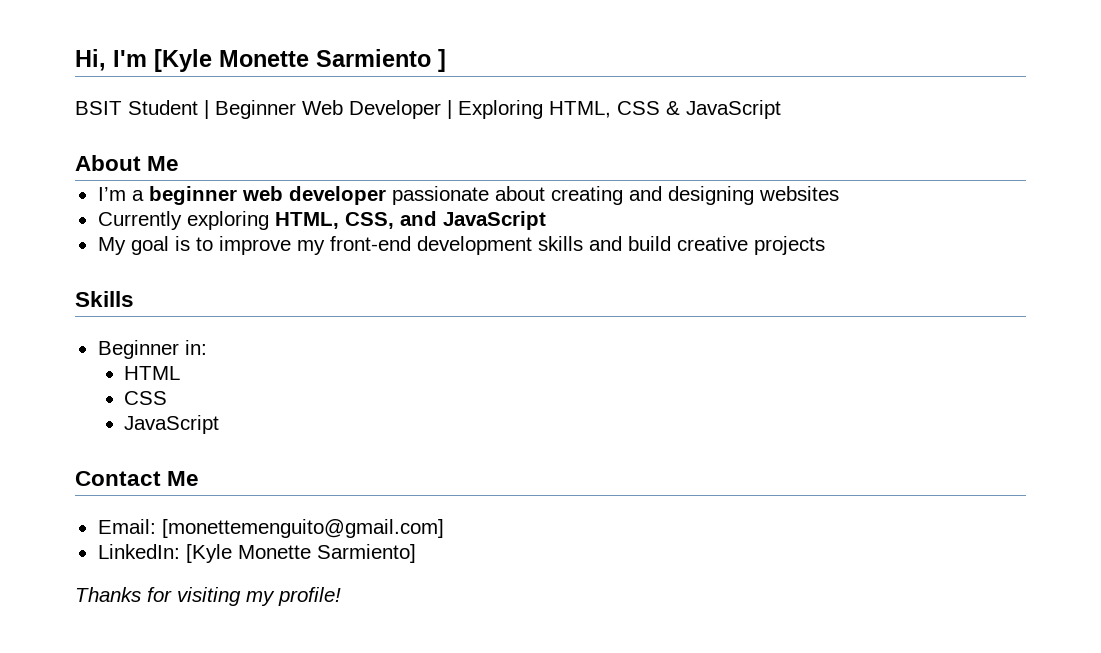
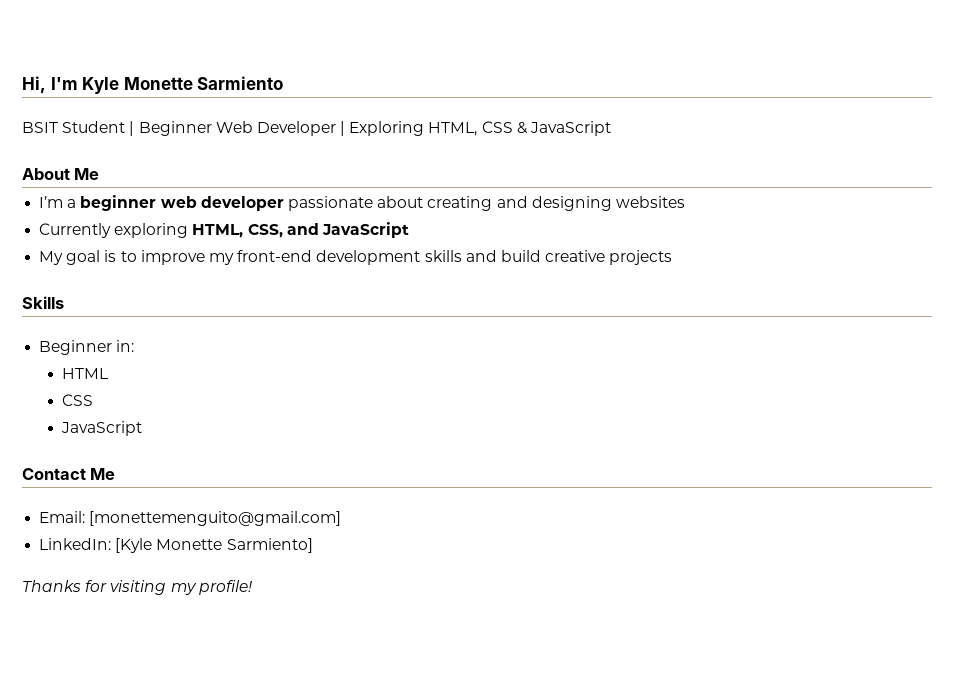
- Hi, I'm [Kyle Monette Sarmiento ]
+ Hi, I'm Kyle Monette Sarmiento

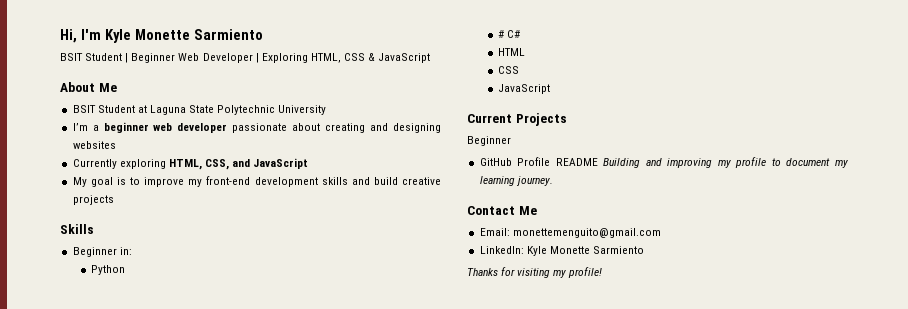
+ BSIT Student at Laguna State Polytechnic University
+ Python
+ # C#
+ Current Projects
+ Beginner
+ GitHub Profile README Building and improving my profile to document my learning journey.
- Email: [monettemenguito@gmail.com]
+ Email: monettemenguito@gmail.com
- LinkedIn: [Kyle Monette Sarmiento]
+ LinkedIn: Kyle Monette Sarmiento

